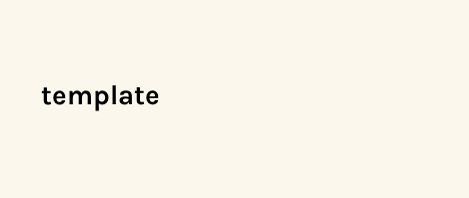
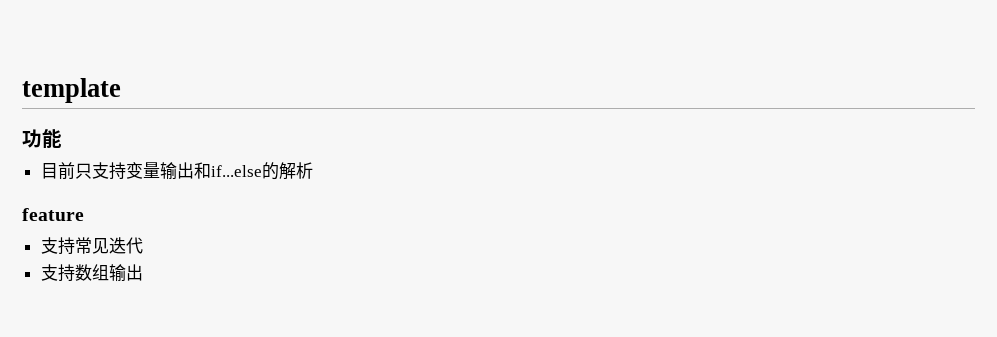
+ 功能
+ 目前只支持变量输出和if...else的解析
+ feature
+ 支持常见迭代
+ 支持数组输出

